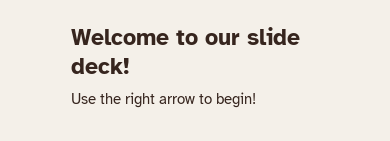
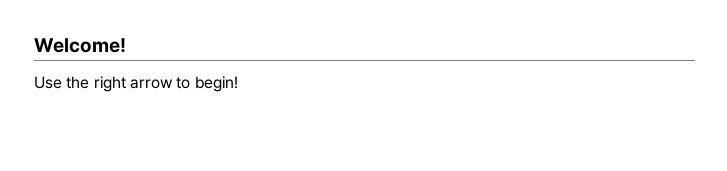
- Welcome to our slide deck!
+ Welcome!

